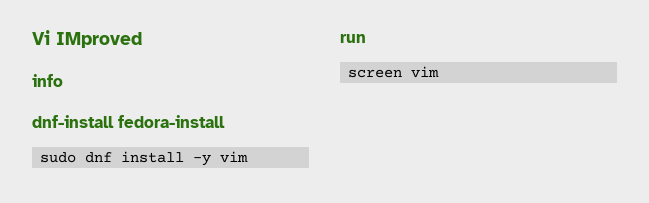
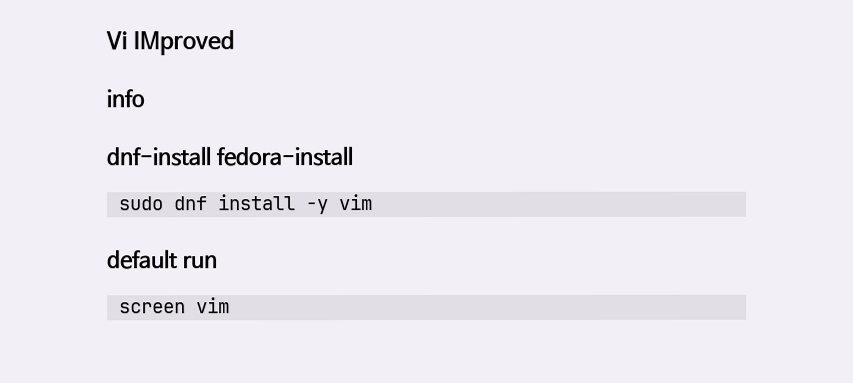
- run
+ default run

